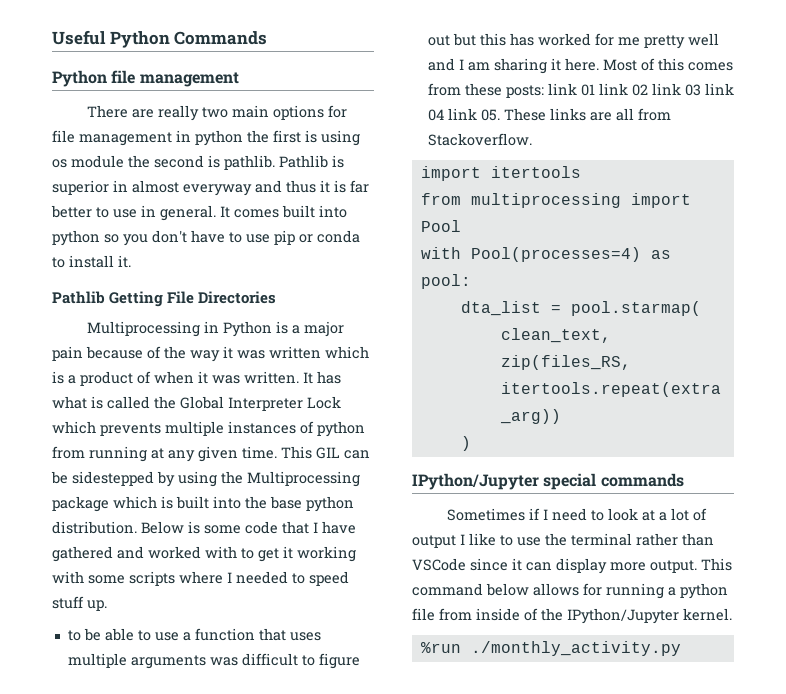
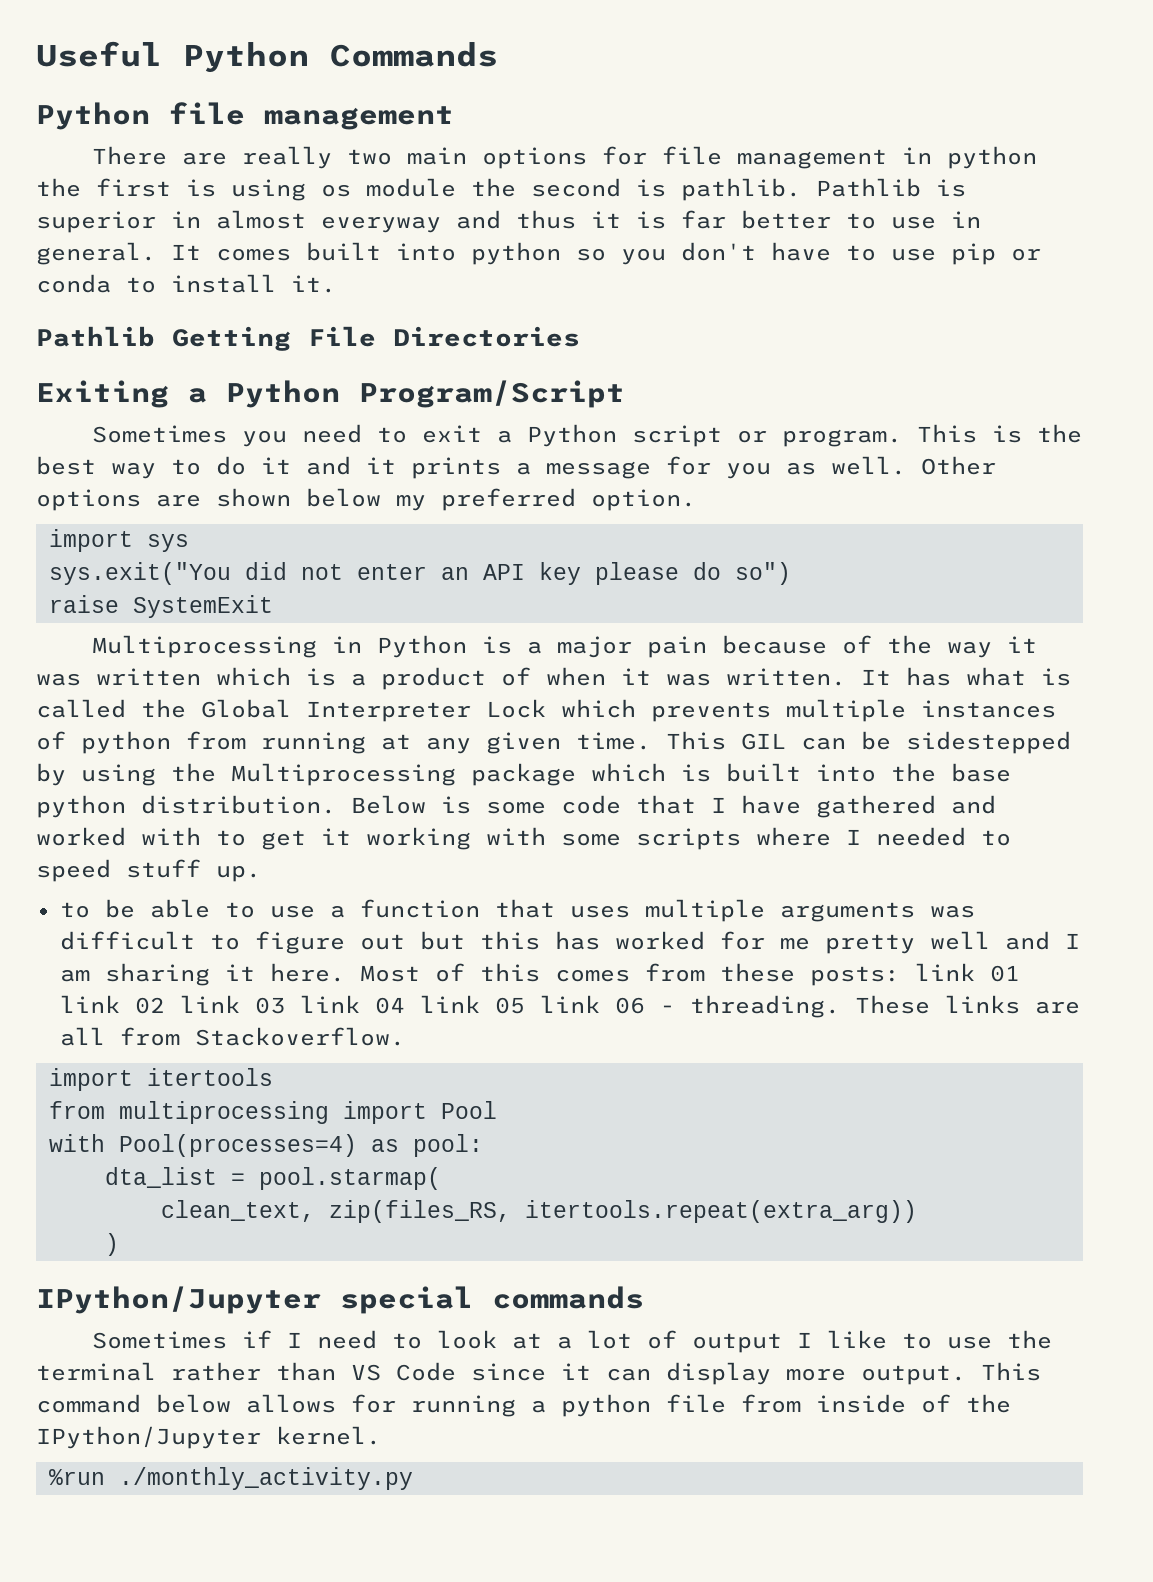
+ Exiting a Python Program/Script
+ Sometimes you need to exit a Python script or program. This is the best way to do it and it prints a message for you as well. Other options are shown below my preferred option.
+ import sys
+ sys.exit("You did not enter an API key please do so")
+ raise SystemExit
- Most of this comes from these posts: link 01 link 02 link 03 link 04 link 05. These links are all from Stackoverflow.
+ Most of this comes from these posts: link 01 link 02 link 03 link 04 link 05 link 06 - threading. These links are all from Stackoverflow.
- Sometimes if I need to look at a lot of output I like to use the terminal rather than VSCode since it can display more output.
+ Sometimes if I need to look at a lot of output I like to use the terminal rather than VS Code since it can display more output.

